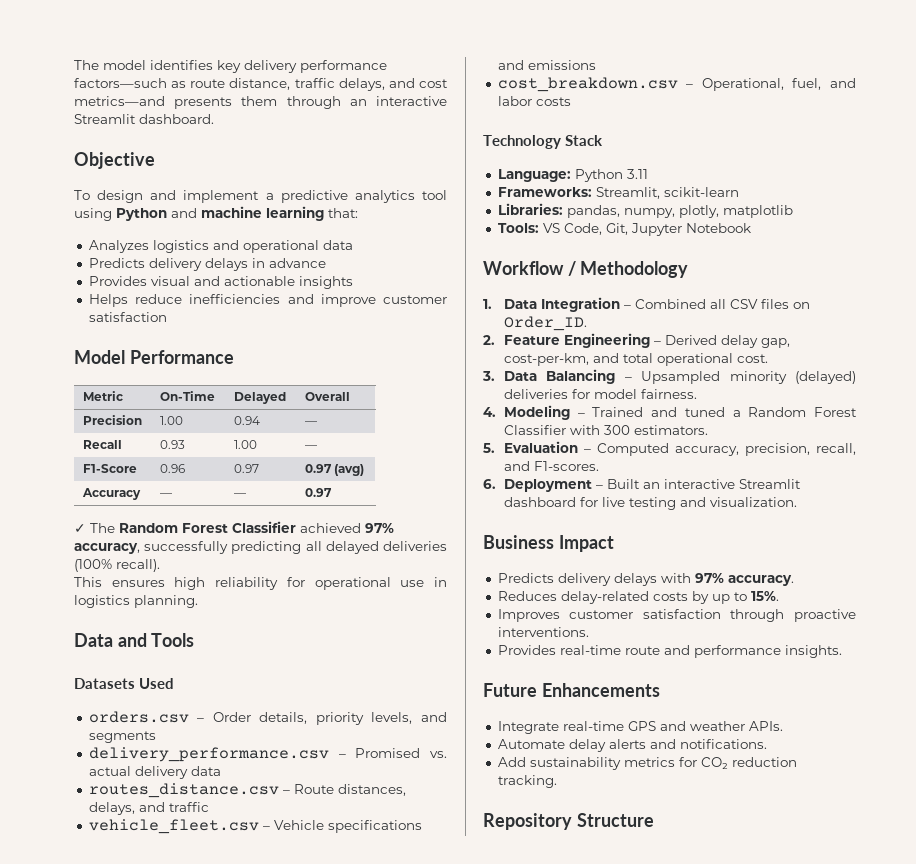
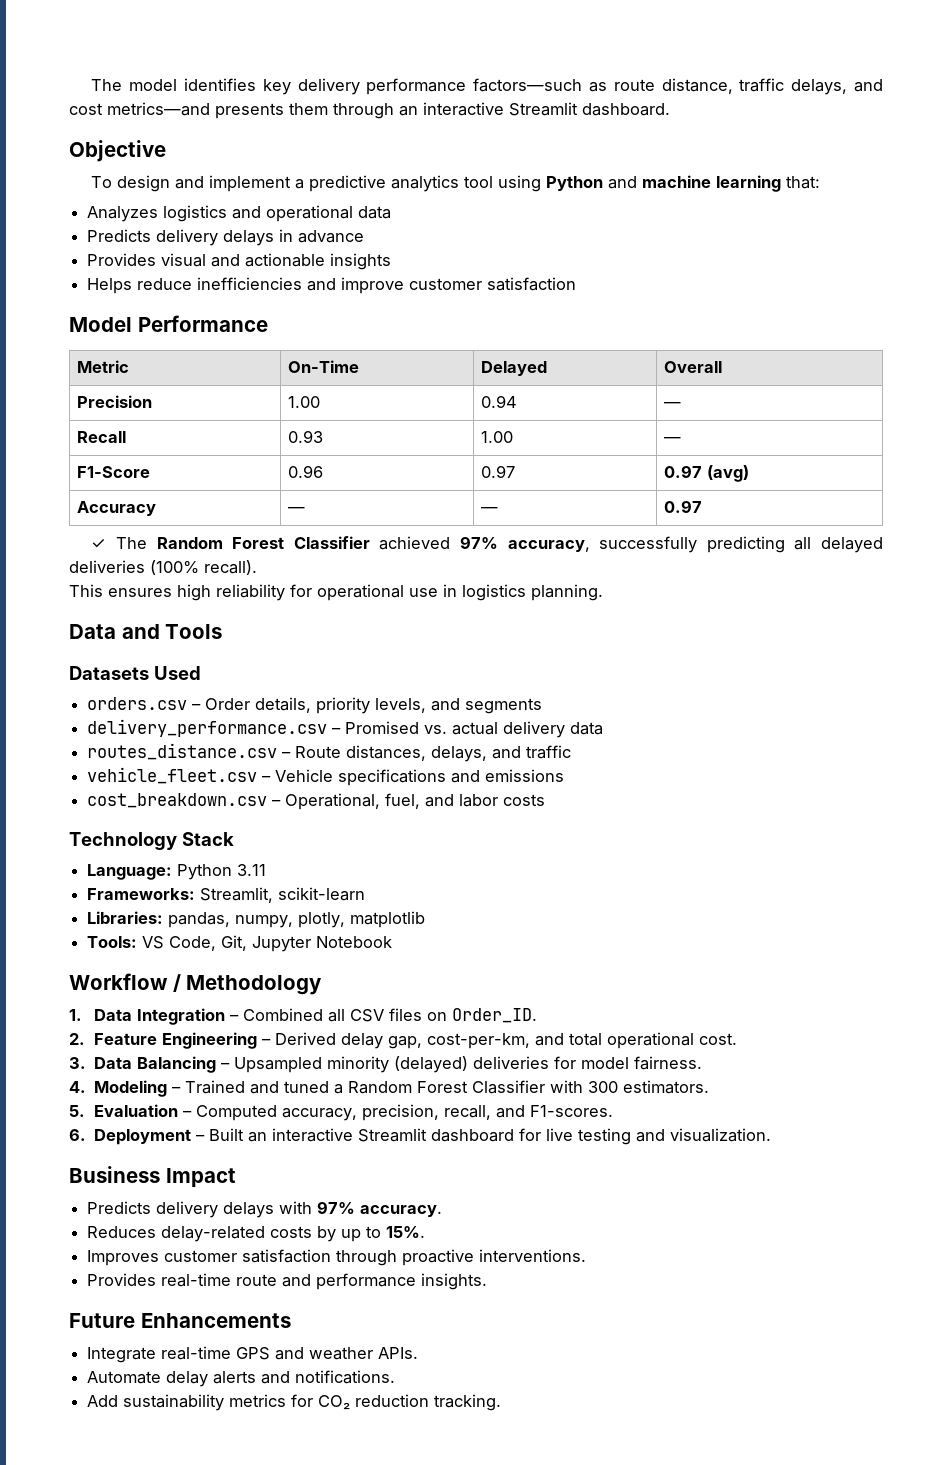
- Repository Structure

